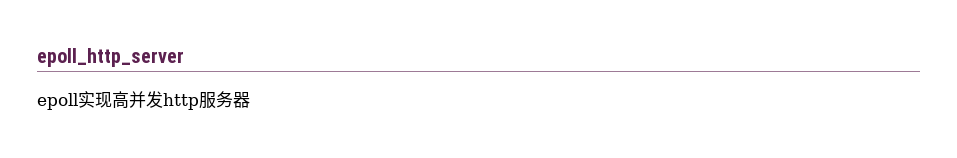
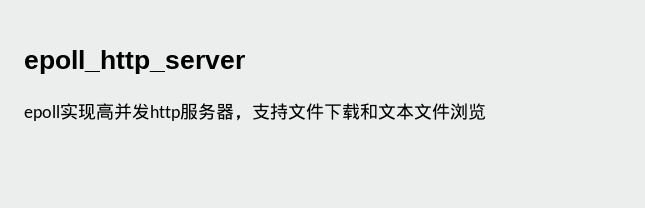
- epoll实现高并发http服务器
+ epoll实现高并发http服务器，支持文件下载和文本文件浏览

